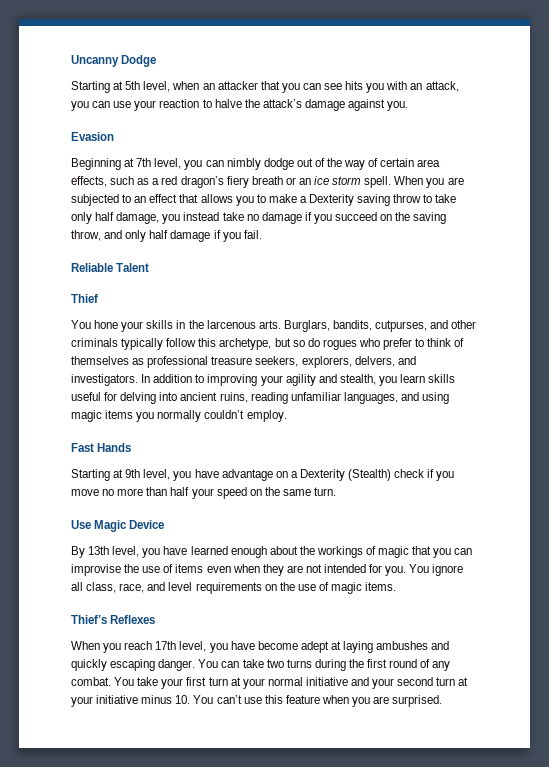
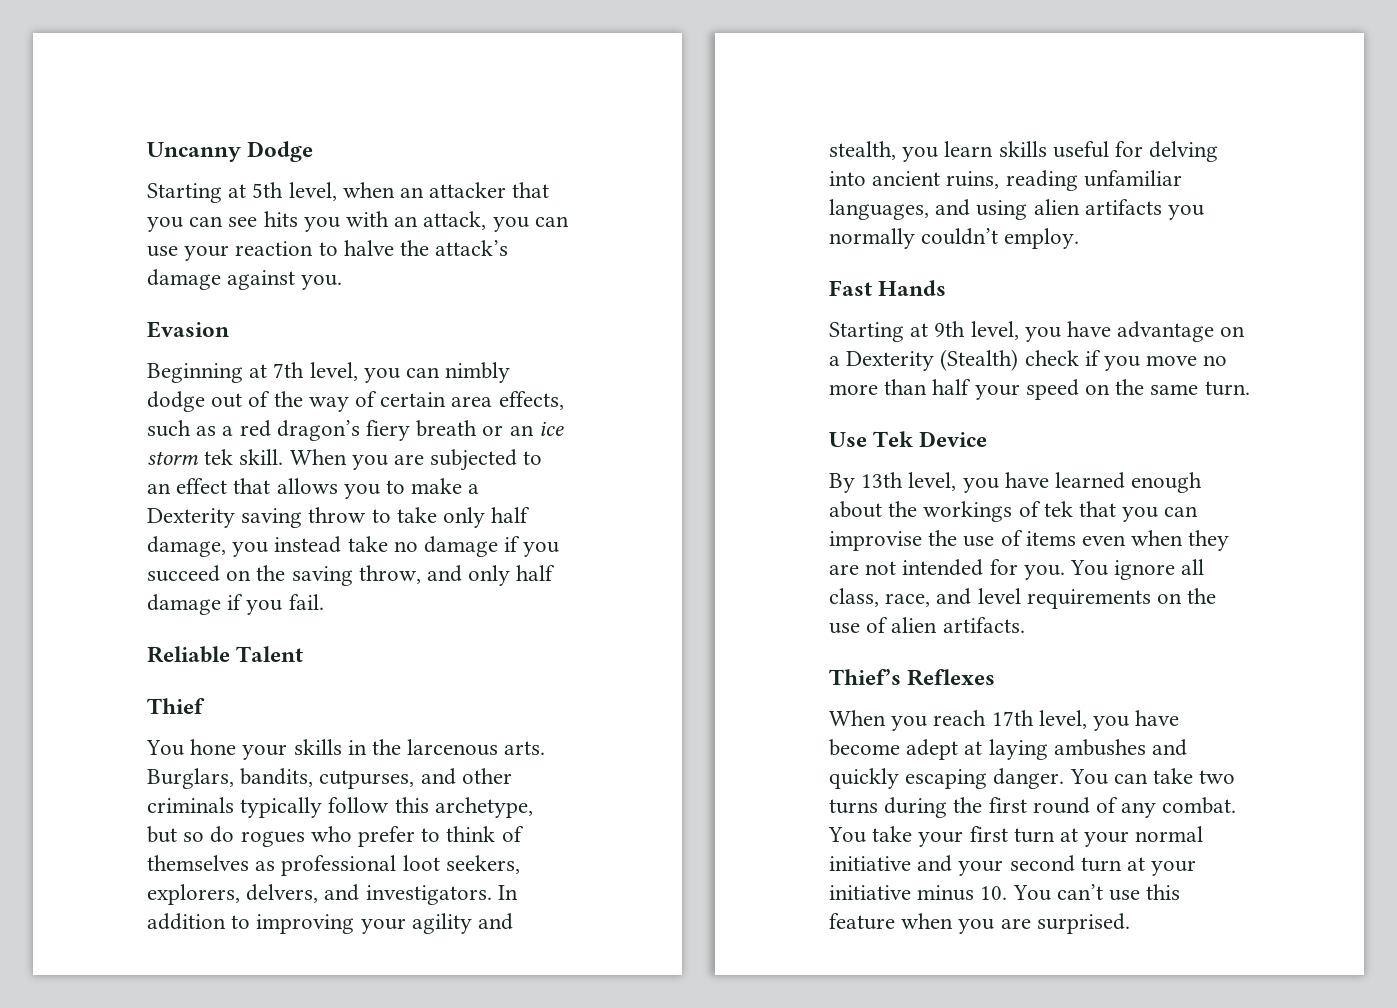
- Beginning at 7th level, you can nimbly dodge out of the way of certain area effects, such as a red dragon’s fiery breath or an ice storm spell.
+ Beginning at 7th level, you can nimbly dodge out of the way of certain area effects, such as a red dragon’s fiery breath or an ice storm tek skill.
- You hone your skills in the larcenous arts. Burglars, bandits, cutpurses, and other criminals typically follow this archetype, but so do rogues who prefer to think of themselves as professional treasure seekers, explorers, delvers, and investigators.
+ You hone your skills in the larcenous arts. Burglars, bandits, cutpurses, and other criminals typically follow this archetype, but so do rogues who prefer to think of themselves as professional loot seekers, explorers, delvers, and investigators.
- In addition to improving your agility and stealth, you learn skills useful for delving into ancient ruins, reading unfamiliar languages, and using magic items you normally couldn’t employ.
+ In addition to improving your agility and stealth, you learn skills useful for delving into ancient ruins, reading unfamiliar languages, and using alien artifacts you normally couldn’t employ.
- Use Magic Device
+ Use Tek Device
- By 13th level, you have learned enough about the workings of magic that you can improvise the use of items even when they are not intended for you.
+ By 13th level, you have learned enough about the workings of tek that you can improvise the use of items even when they are not intended for you.
- You ignore all class, race, and level requirements on the use of magic items.
+ You ignore all class, race, and level requirements on the use of alien artifacts.

